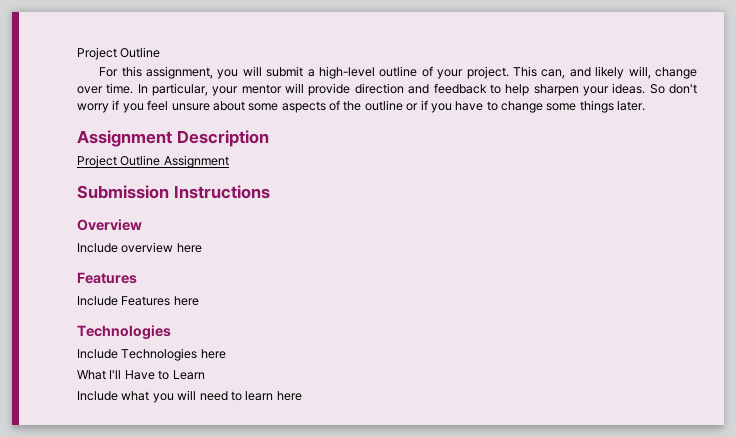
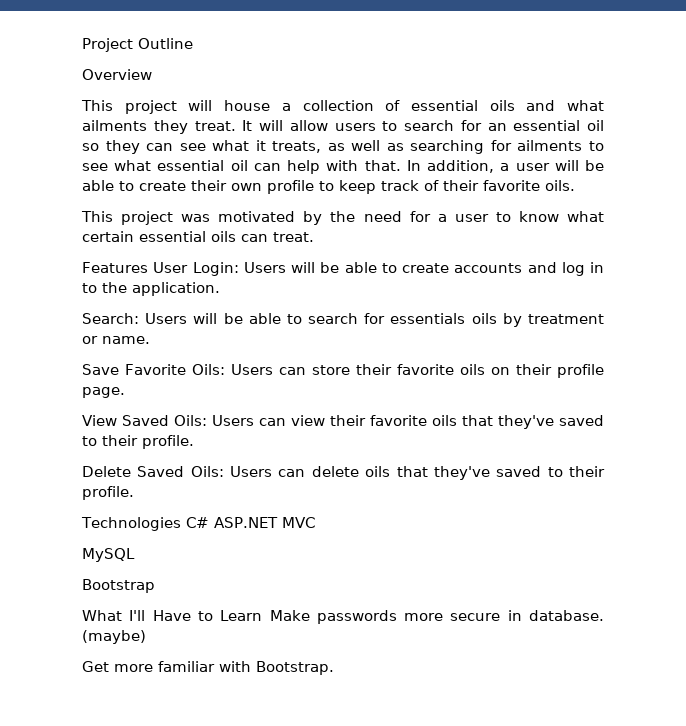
- For this assignment, you will submit a high-level outline of your project. This can, and likely will, change over time. In particular, your mentor will provide direction and feedback to help sharpen your ideas. So don't worry if you feel unsure about some aspects of the outline or if you have to change some things later.
- Assignment Description
- Project Outline Assignment
- Submission Instructions
  Overview
- Include overview here
- Features
- Include Features here
- Technologies
- Include Technologies here
+ This project will house a collection of essential oils and what ailments they treat. It will allow users to search for an essential oil so they can see what it treats, as well as searching for ailments to see what essential oil can help with that. In addition, a user will be able to create their own profile to keep track of their favorite oils.
+ This project was motivated by the need for a user to know what certain essential oils can treat.
+ Features User Login: Users will be able to create accounts and log in to the application.
+ Search: Users will be able to search for essentials oils by treatment or name.
+ Save Favorite Oils: Users can store their favorite oils on their profile page.
+ View Saved Oils: Users can view their favorite oils that they've saved to their profile.
+ Delete Saved Oils: Users can delete oils that they've saved to their profile.
+ Technologies C# ASP.NET MVC
+ MySQL
+ Bootstrap
- What I'll Have to Learn
- Include what you will need to learn here
+ What I'll Have to Learn Make passwords more secure in database. (maybe)
+ Get more familiar with Bootstrap.

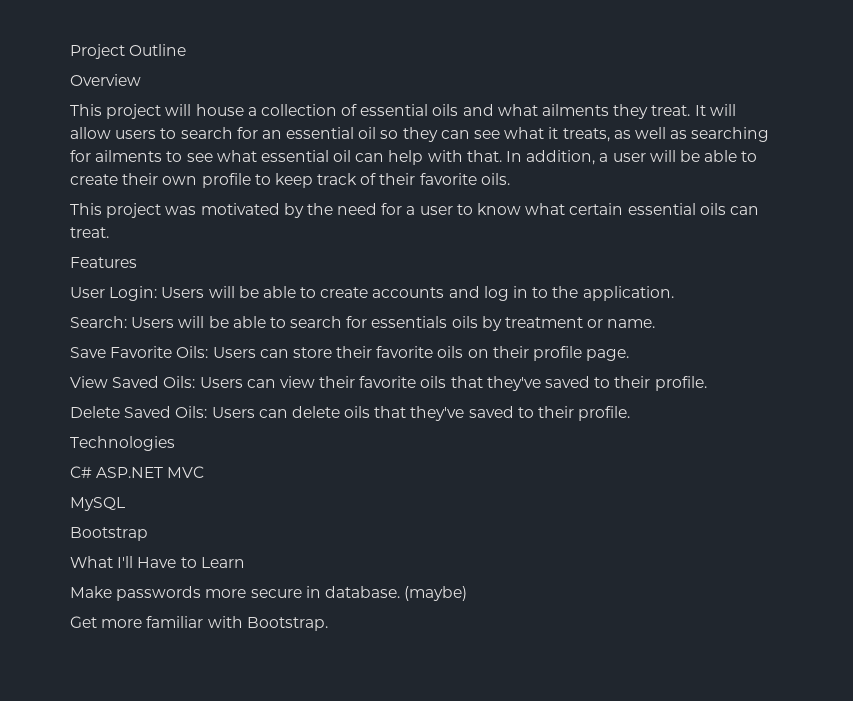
- Features User Login: Users will be able to create accounts and log in to the application.
+ Features
+ User Login: Users will be able to create accounts and log in to the application.
- Technologies C# ASP.NET MVC
+ Technologies
+ C# ASP.NET MVC
- What I'll Have to Learn Make passwords more secure in database.
+ What I'll Have to Learn
+ Make passwords more secure in database.

